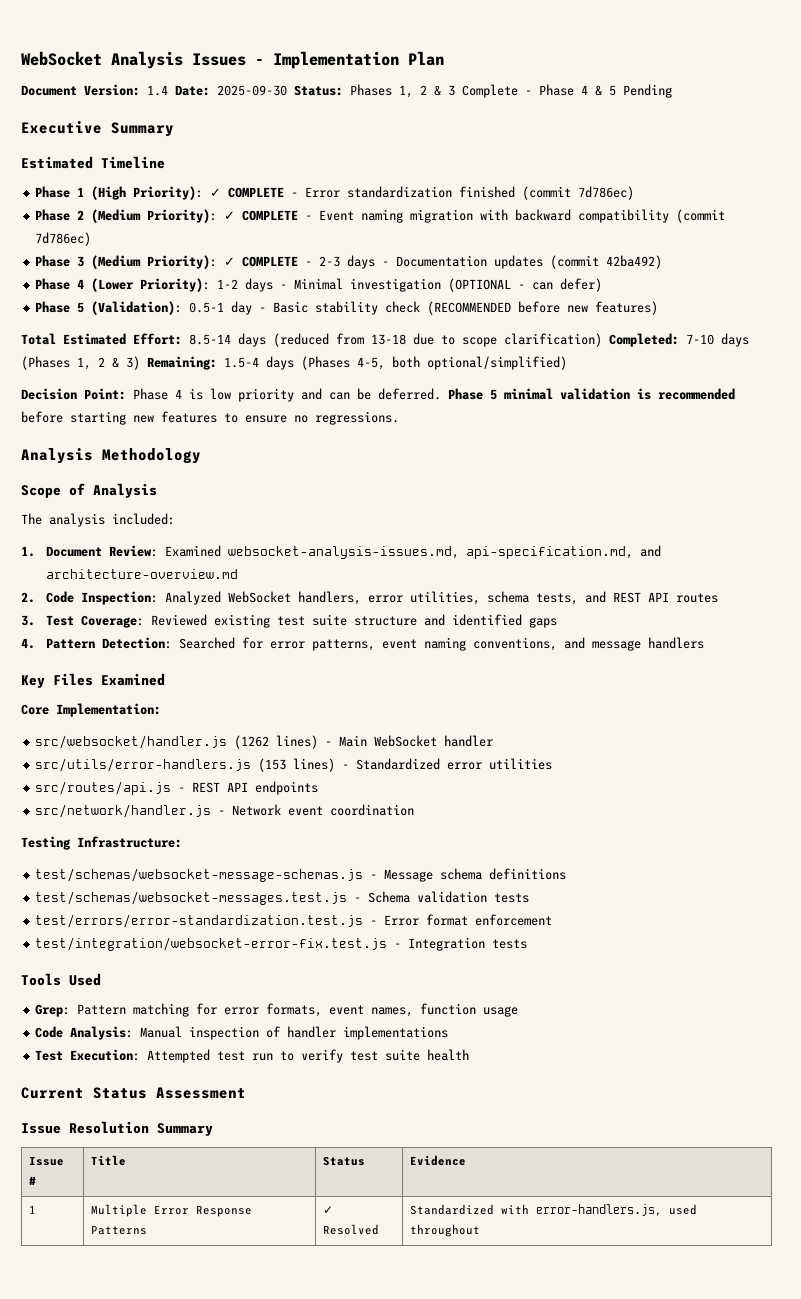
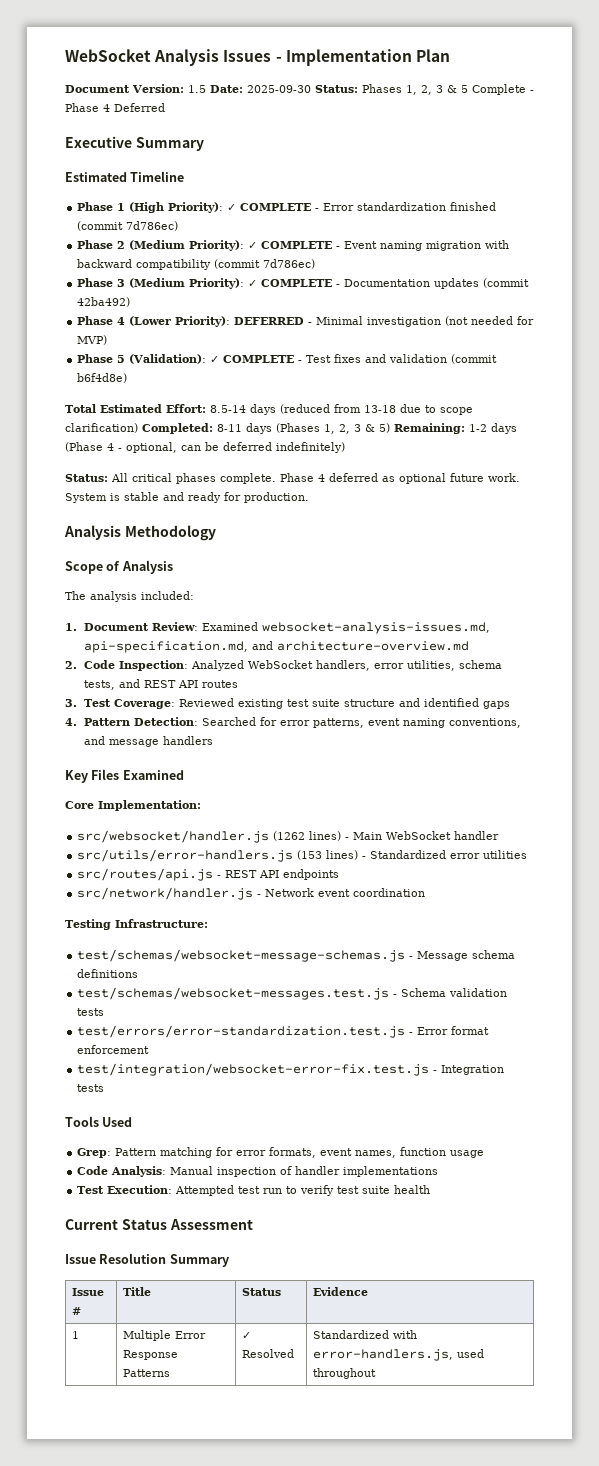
- Document Version: 1.4 Date: 2025-09-30 Status: Phases 1, 2 & 3 Complete - Phase 4 & 5 Pending
+ Document Version: 1.5 Date: 2025-09-30 Status: Phases 1, 2, 3 & 5 Complete - Phase 4 Deferred
- Phase 3 (Medium Priority): ✓ COMPLETE - 2-3 days - Documentation updates (commit 42ba492)
+ Phase 3 (Medium Priority): ✓ COMPLETE - Documentation updates (commit 42ba492)
- Phase 4 (Lower Priority): 1-2 days - Minimal investigation (OPTIONAL - can defer)
+ Phase 4 (Lower Priority): DEFERRED - Minimal investigation (not needed for MVP)
- Phase 5 (Validation): 0.5-1 day - Basic stability check (RECOMMENDED before new features)
+ Phase 5 (Validation): ✓ COMPLETE - Test fixes and validation (commit b6f4d8e)
- Total Estimated Effort: 8.5-14 days (reduced from 13-18 due to scope clarification) Completed: 7-10 days (Phases 1, 2 & 3) Remaining: 1.5-4 days (Phases 4-5, both optional/simplified)
- Decision Point: Phase 4 is low priority and can be deferred. Phase 5 minimal validation is recommended before starting new features to ensure no regressions.
+ Total Estimated Effort: 8.5-14 days (reduced from 13-18 due to scope clarification) Completed: 8-11 days (Phases 1, 2, 3 & 5) Remaining: 1-2 days (Phase 4 - optional, can be deferred indefinitely)
+ Status: All critical phases complete. Phase 4 deferred as optional future work. System is stable and ready for production.

